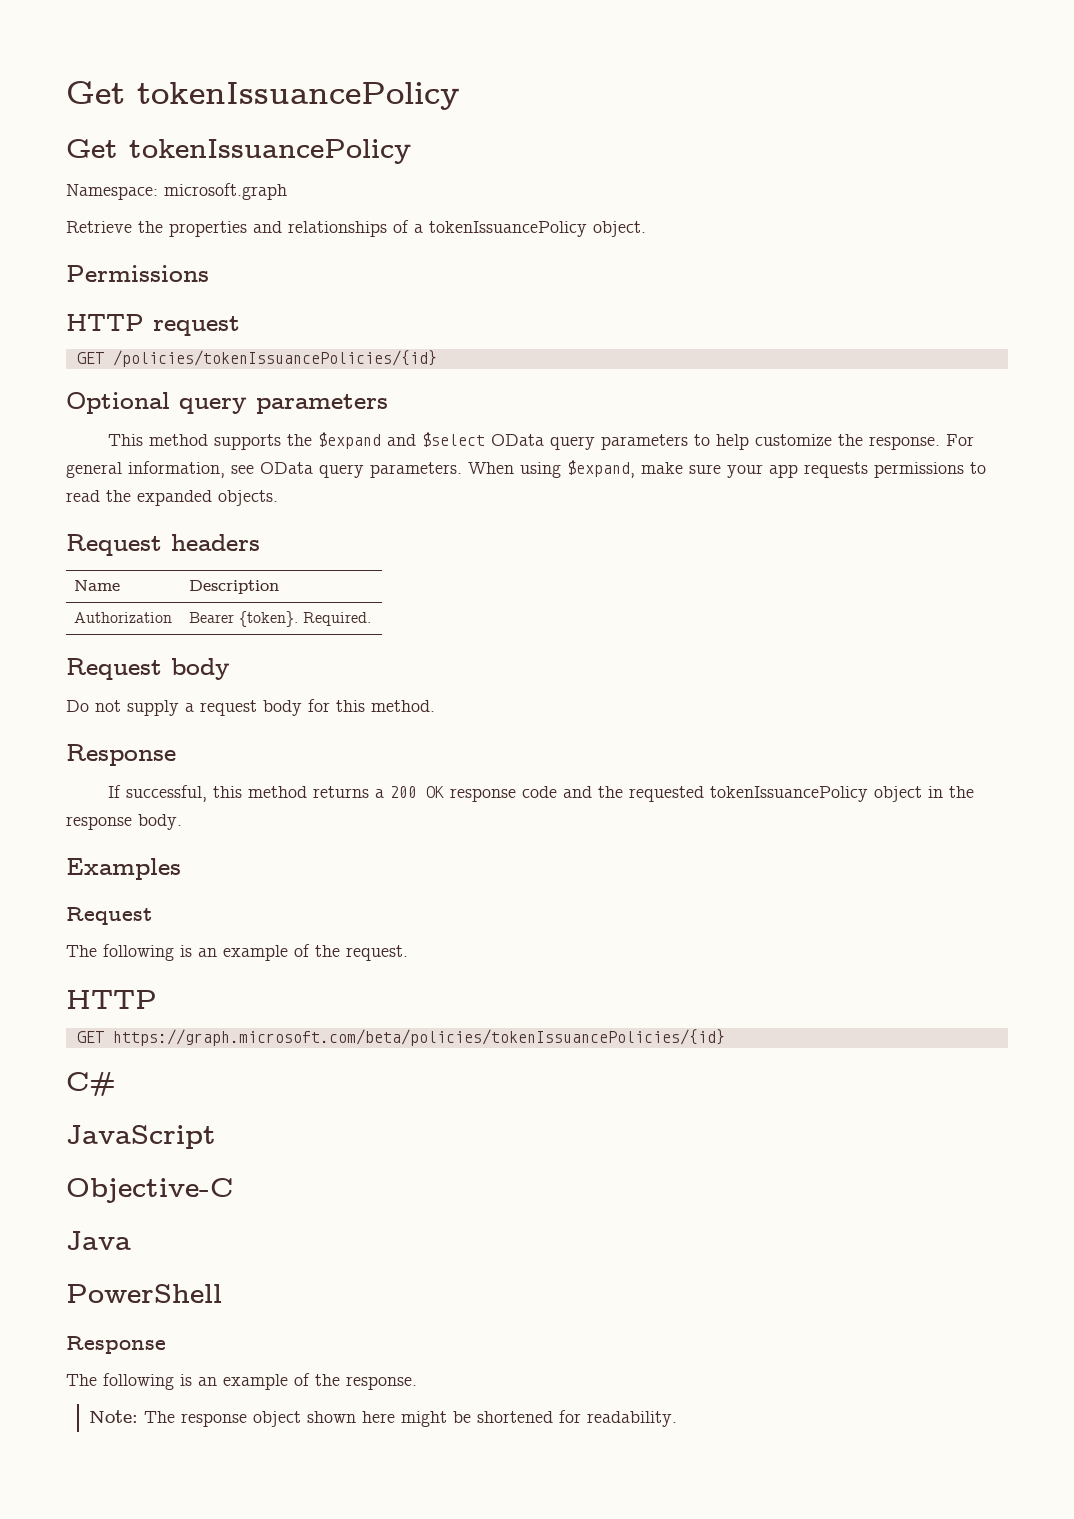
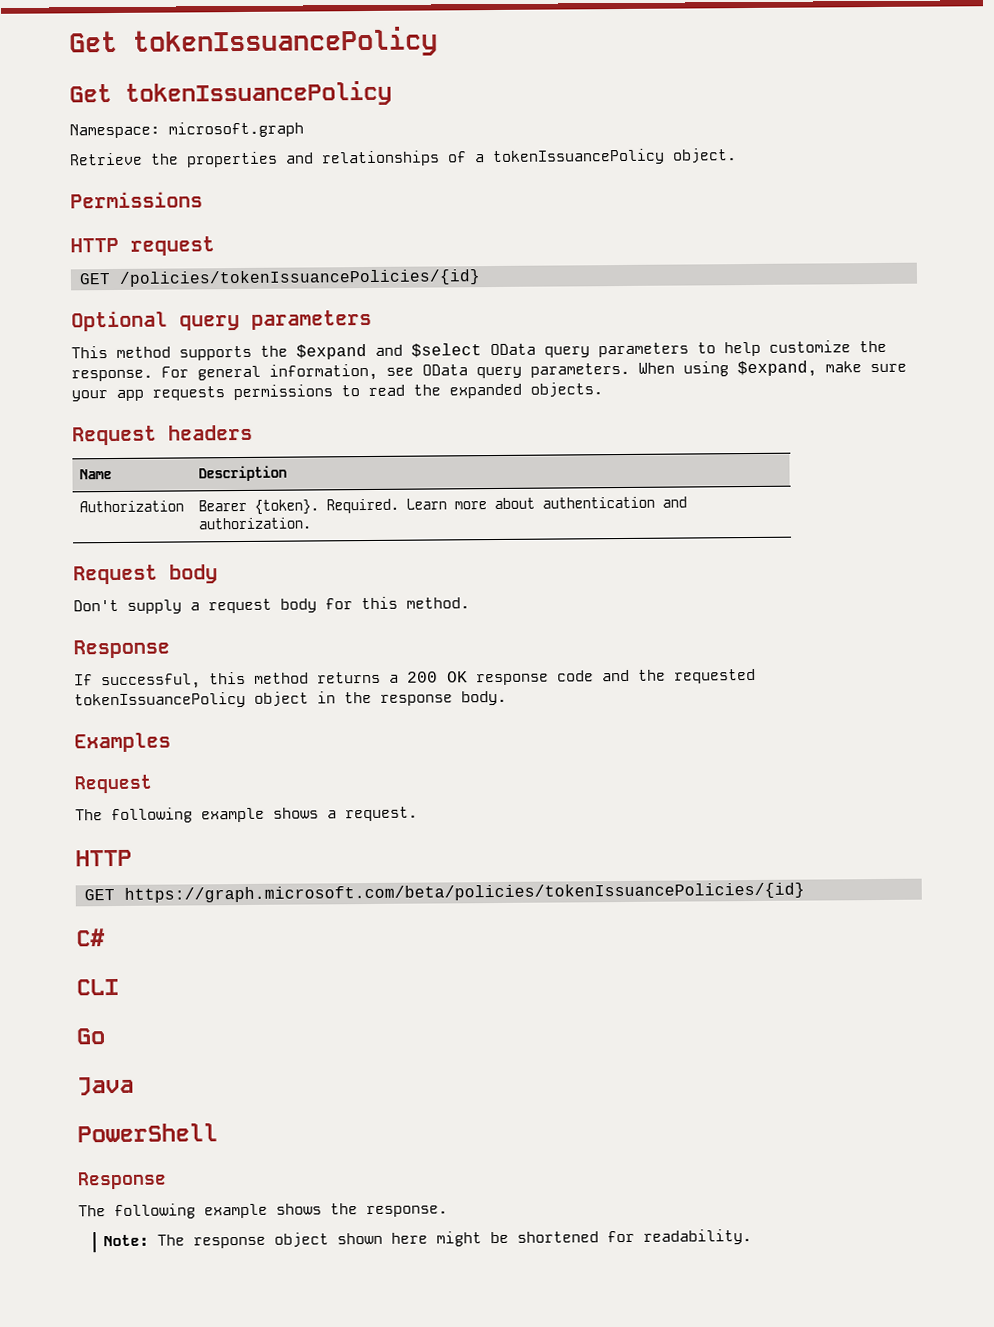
- Authorization | Bearer {token}. Required.
+ Authorization | Bearer {token}. Required. Learn more about authentication and authorization.
- Do not supply a request body for this method.
+ Don't supply a request body for this method.
- The following is an example of the request.
+ The following example shows a request.
- JavaScript
- Objective-C
+ CLI
+ Go
- The following is an example of the response.
+ The following example shows the response.

